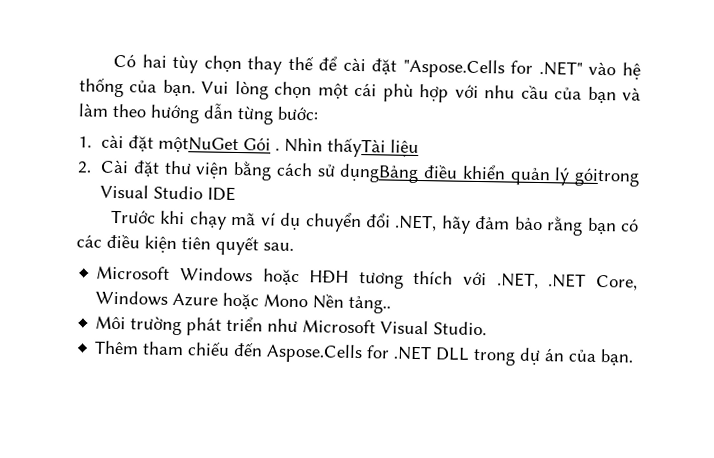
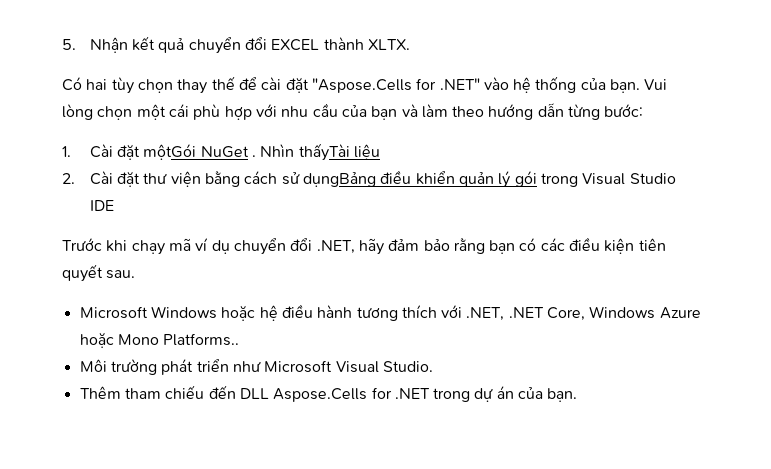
+ 5. Nhận kết quả chuyển đổi EXCEL thành XLTX.
- 1. cài đặt mộtNuGet Gói .
+ 1. Cài đặt mộtGói NuGet .
- 2. Cài đặt thư viện bằng cách sử dụngBảng điều khiển quản lý góitrong Visual Studio IDE
+ 2. Cài đặt thư viện bằng cách sử dụngBảng điều khiển quản lý gói trong Visual Studio IDE
- Microsoft Windows hoặc HĐH tương thích với .NET, .NET Core, Windows Azure hoặc Mono Nền tảng..
+ Microsoft Windows hoặc hệ điều hành tương thích với .NET, .NET Core, Windows Azure hoặc Mono Platforms..
- Thêm tham chiếu đến Aspose.Cells for .NET DLL trong dự án của bạn.
+ Thêm tham chiếu đến DLL Aspose.Cells for .NET trong dự án của bạn.

